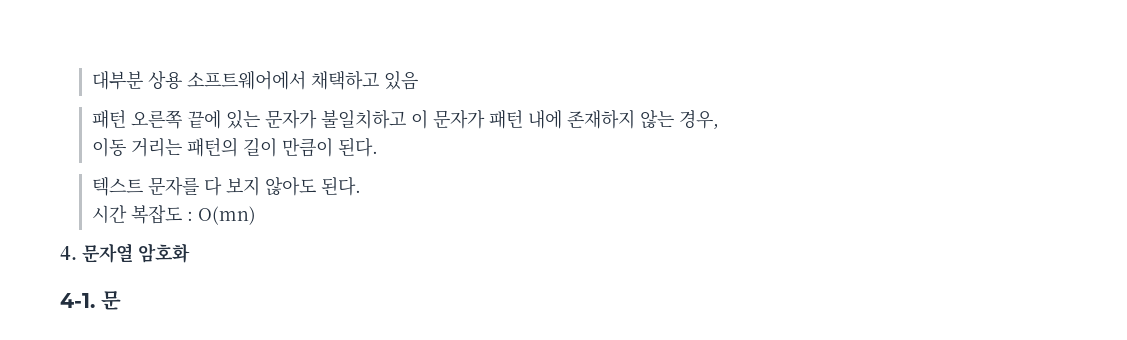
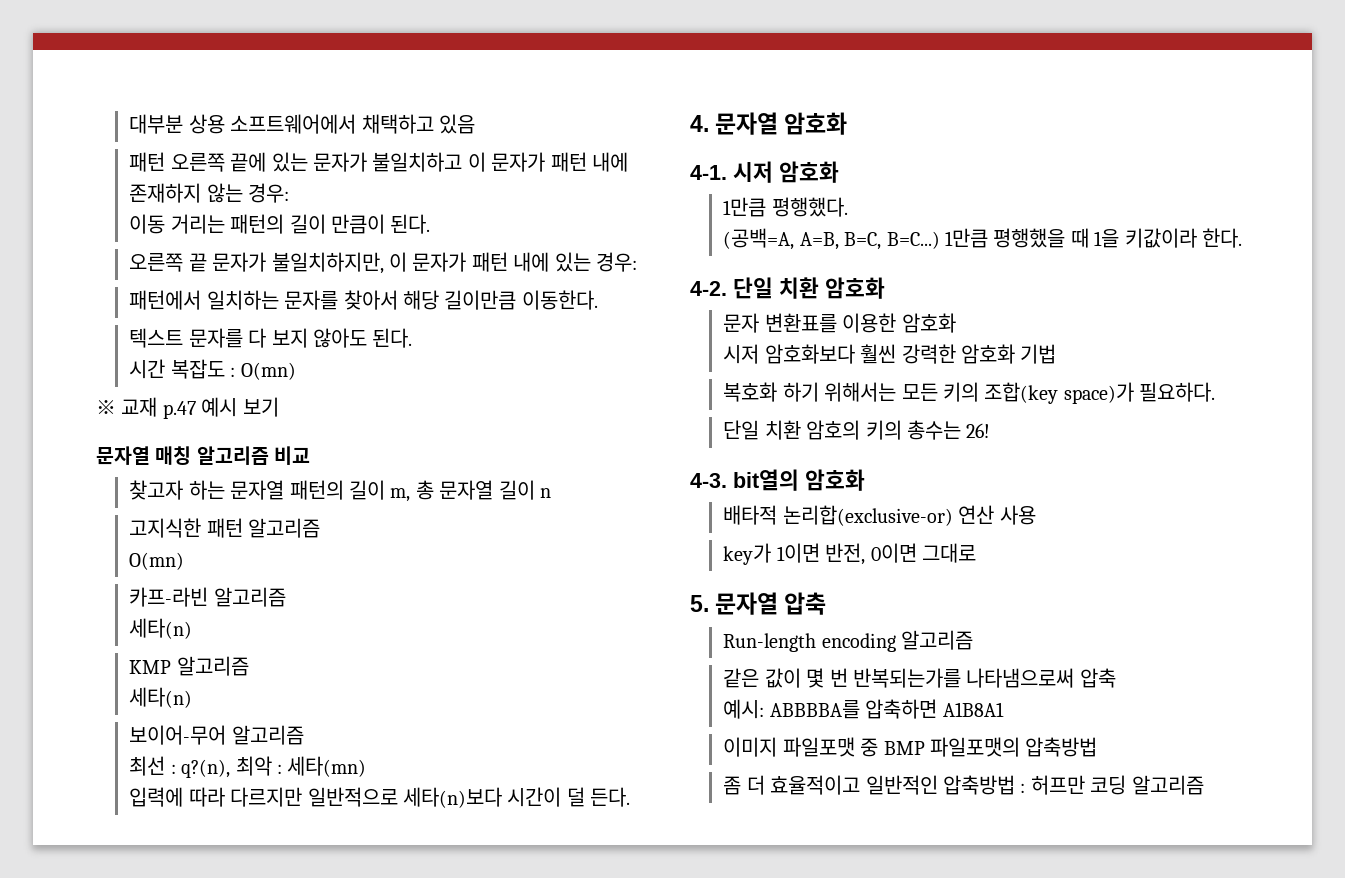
- 패턴 오른쪽 끝에 있는 문자가 불일치하고 이 문자가 패턴 내에 존재하지 않는 경우,
+ 패턴 오른쪽 끝에 있는 문자가 불일치하고 이 문자가 패턴 내에 존재하지 않는 경우:
+ 오른쪽 끝 문자가 불일치하지만, 이 문자가 패턴 내에 있는 경우:
+ 패턴에서 일치하는 문자를 찾아서 해당 길이만큼 이동한다.
+ ※ 교재 p.47 예시 보기
+ 문자열 매칭 알고리즘 비교
+ 찾고자 하는 문자열 패턴의 길이 m, 총 문자열 길이 n
+ 고지식한 패턴 알고리즘
+ O(mn)
+ 카프-라빈 알고리즘
+ 세타(n)
+ KMP 알고리즘
+ 세타(n)
+ 보이어-무어 알고리즘
+ 최선 : q?(n), 최악 : 세타(mn)
+ 입력에 따라 다르지만 일반적으로 세타(n)보다 시간이 덜 든다.
  4. 문자열 암호화
- 4-1. 문
+ 4-1. 시저 암호화
+ 1만큼 평행했다.
+ (공백=A, A=B, B=C, B=C...) 1만큼 평행했을 때 1을 키값이라 한다.
+ 4-2. 단일 치환 암호화
+ 문자 변환표를 이용한 암호화
+ 시저 암호화보다 훨씬 강력한 암호화 기법
+ 복호화 하기 위해서는 모든 키의 조합(key space)가 필요하다.
+ 단일 치환 암호의 키의 총수는 26!
+ 4-3. bit열의 암호화
+ 배타적 논리합(exclusive-or) 연산 사용
+ key가 1이면 반전, 0이면 그대로
+ 5. 문자열 압축
+ Run-length encoding 알고리즘
+ 같은 값이 몇 번 반복되는가를 나타냄으로써 압축
+ 예시: ABBBBA를 압축하면 A1B8A1
+ 이미지 파일포맷 중 BMP 파일포맷의 압축방법
+ 좀 더 효율적이고 일반적인 압축방법 : 허프만 코딩 알고리즘

